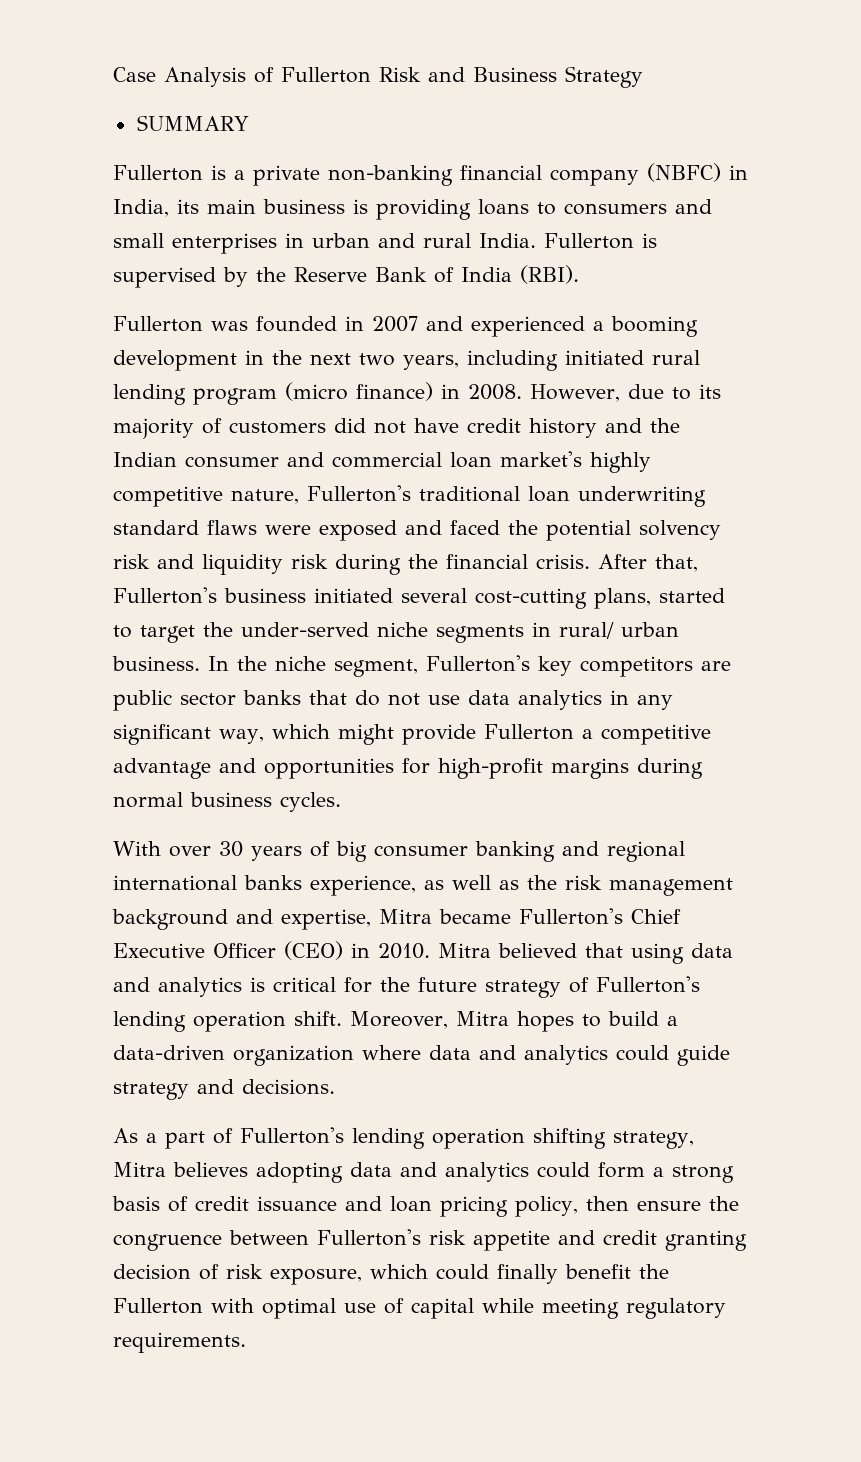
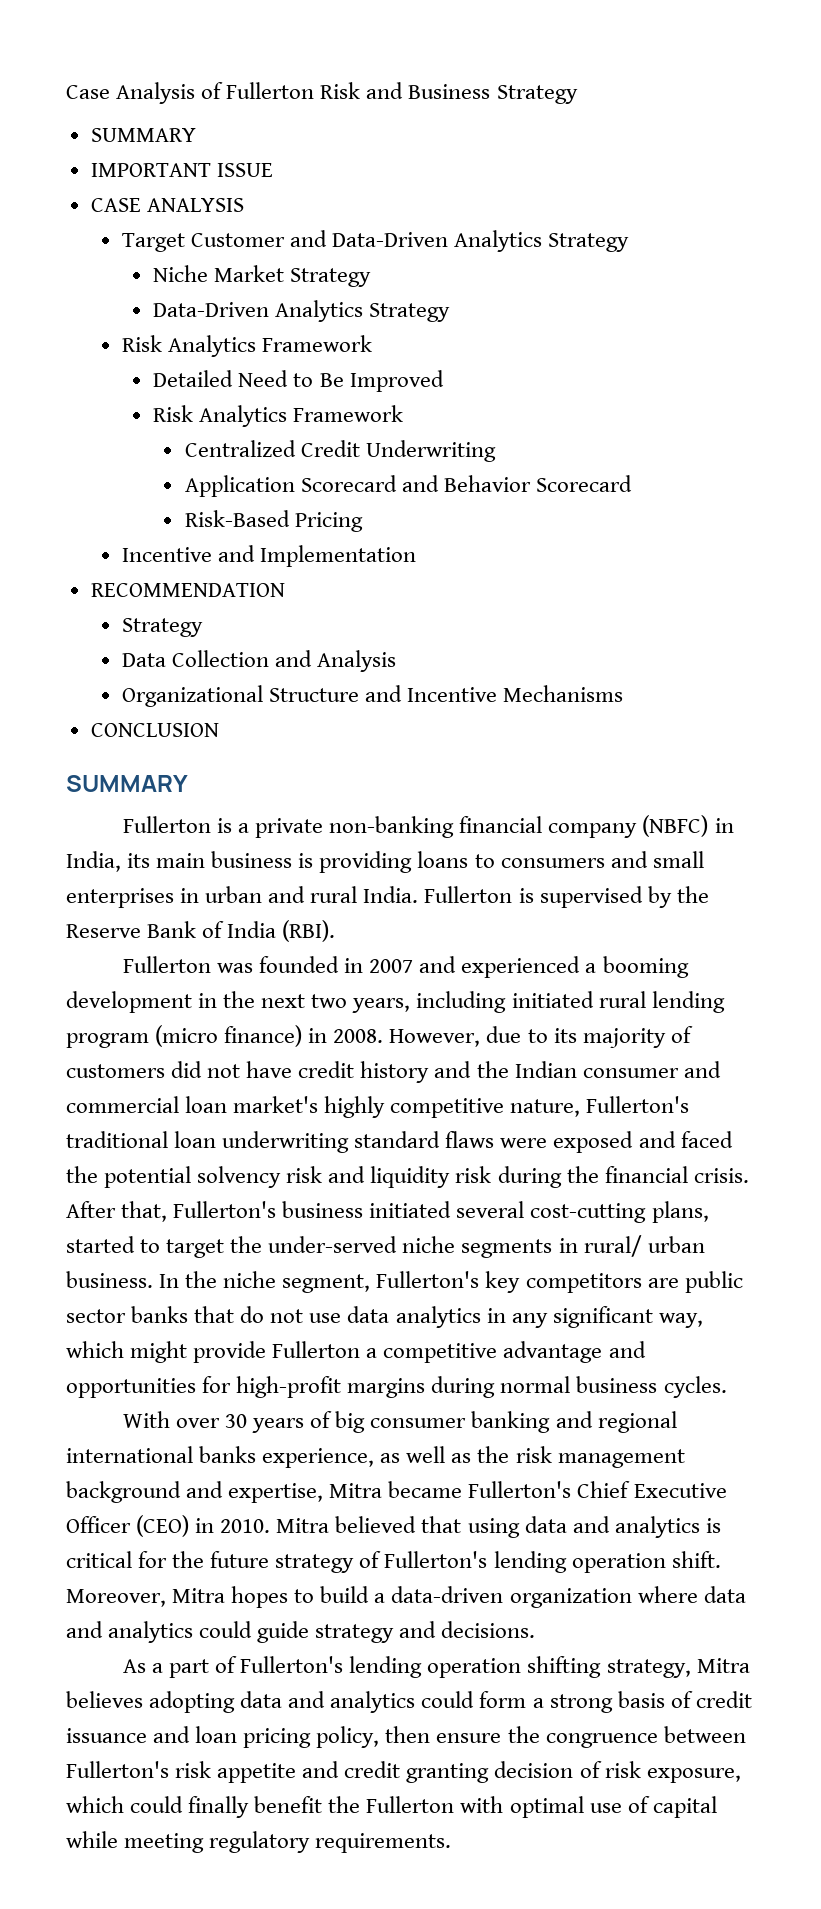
+ IMPORTANT ISSUE
+ CASE ANALYSIS
+ Target Customer and Data-Driven Analytics Strategy
+ Niche Market Strategy
+ Data-Driven Analytics Strategy
+ Risk Analytics Framework
+ Detailed Need to Be Improved
+ Risk Analytics Framework
+ Centralized Credit Underwriting
+ Application Scorecard and Behavior Scorecard
+ Risk-Based Pricing
+ Incentive and Implementation
+ RECOMMENDATION
+ Strategy
+ Data Collection and Analysis
+ Organizational Structure and Incentive Mechanisms
+ CONCLUSION
+ SUMMARY

